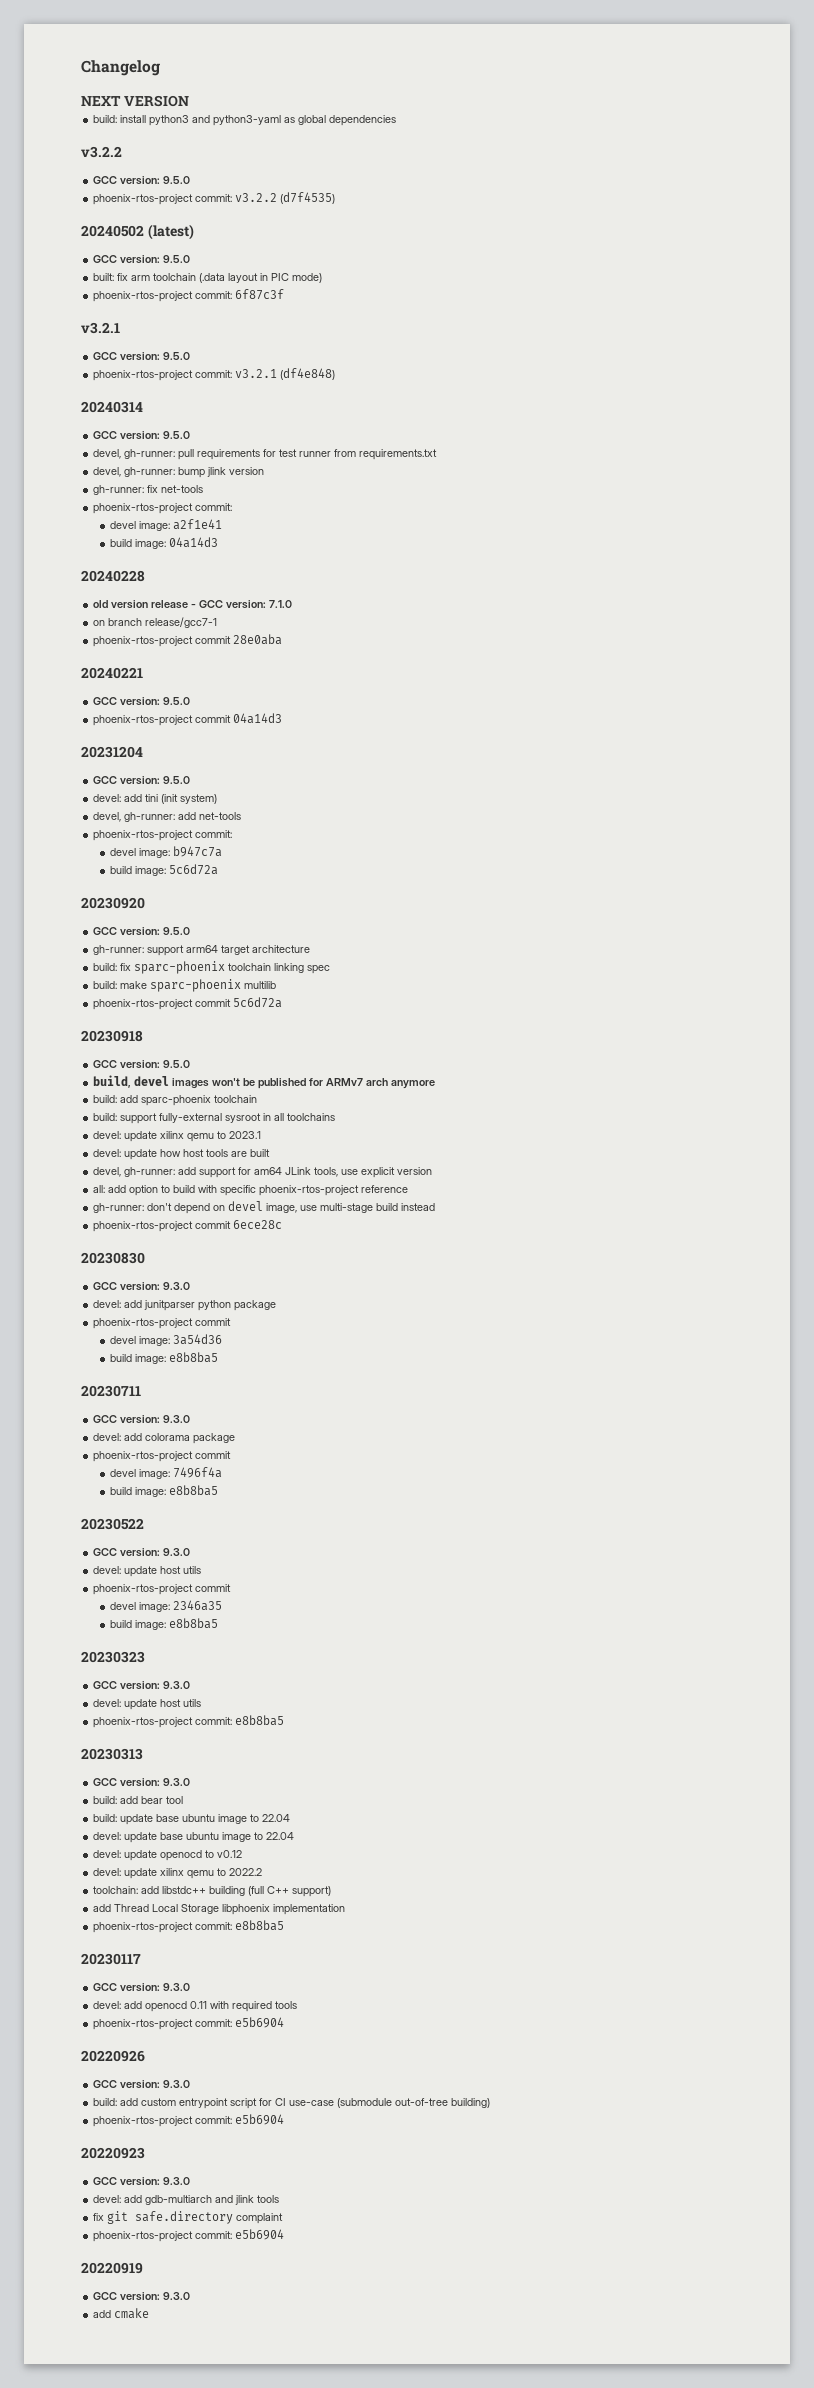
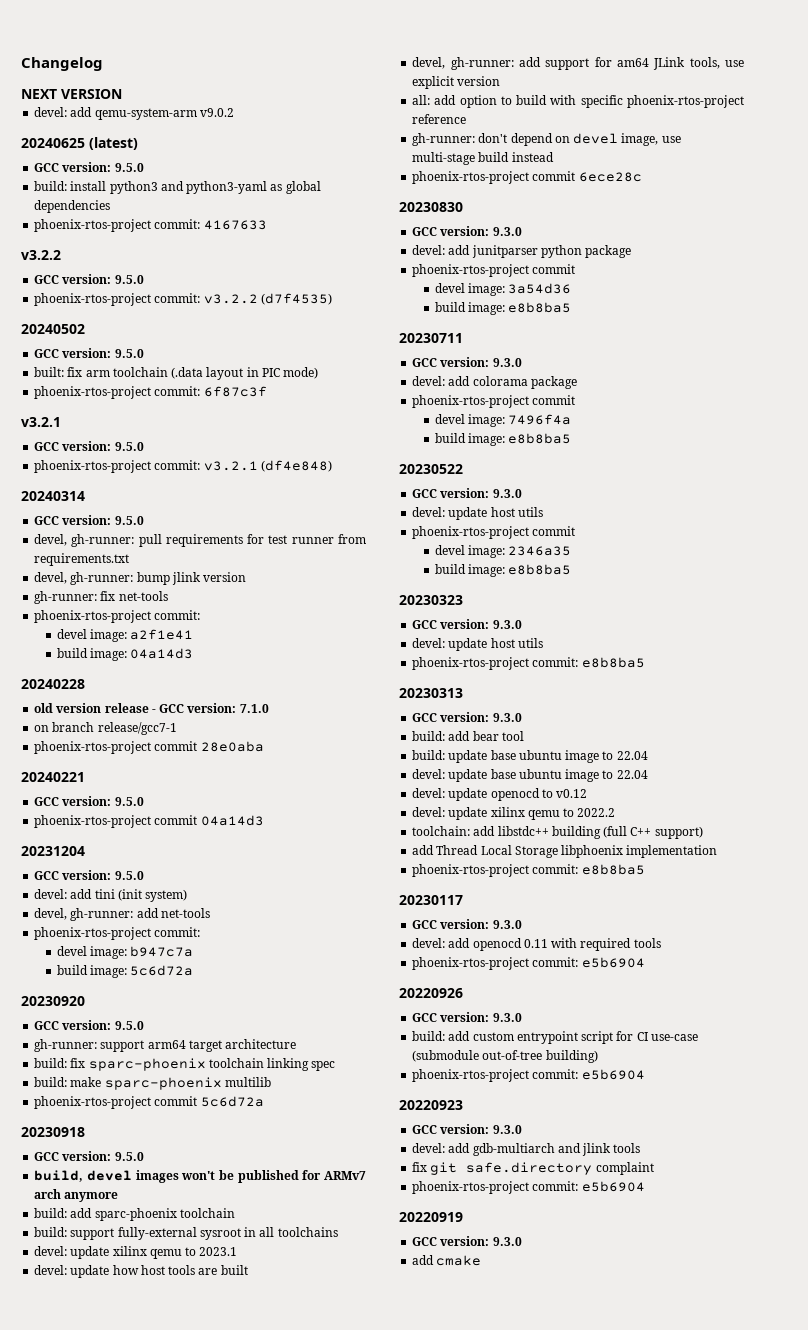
+ devel: add qemu-system-arm v9.0.2
+ 20240625 (latest)
+ GCC version: 9.5.0
+ phoenix-rtos-project commit: 4167633
- 20240502 (latest)
+ 20240502

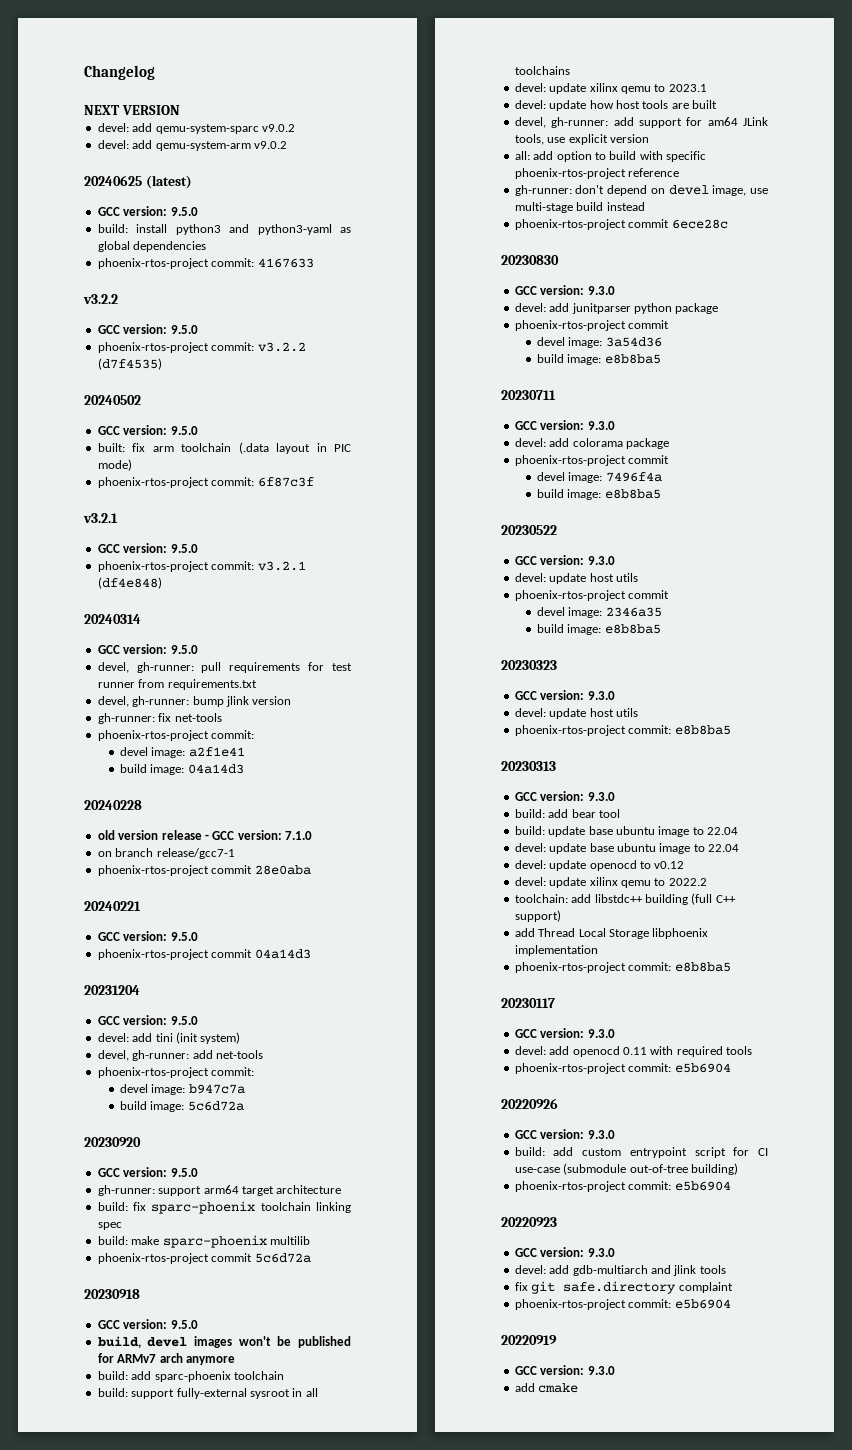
+ devel: add qemu-system-sparc v9.0.2

